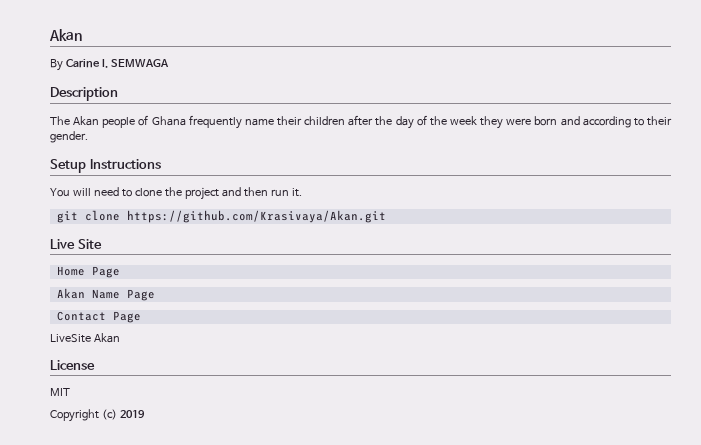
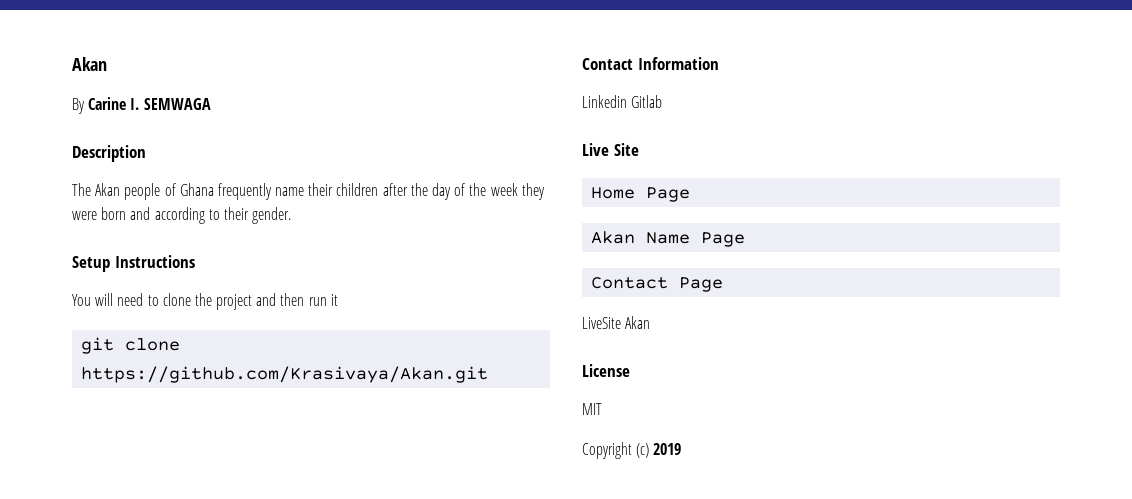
- You will need to clone the project and then run it.
+ You will need to clone the project and then run it
+ Contact Information
+ Linkedin Gitlab

